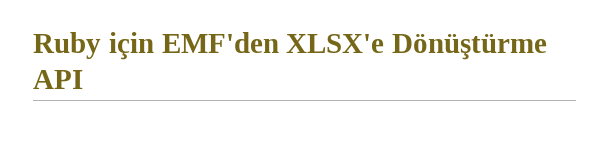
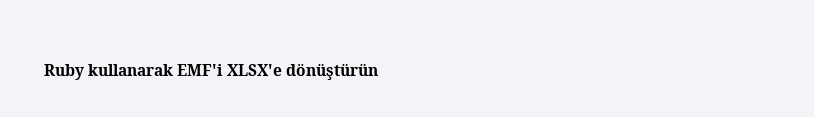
- Ruby için EMF'den XLSX'e Dönüştürme API
+ Ruby kullanarak EMF'i XLSX'e dönüştürün

